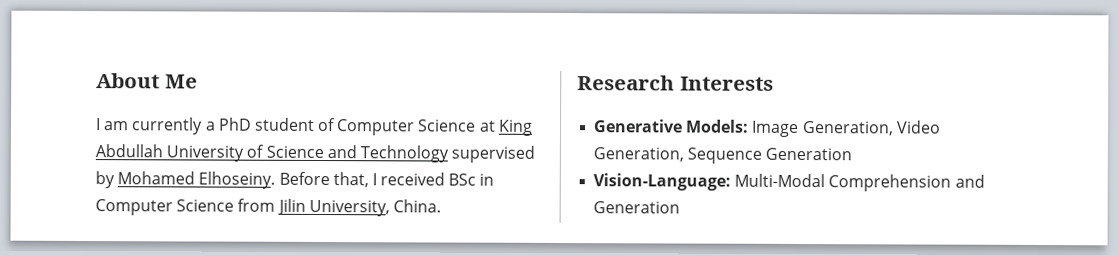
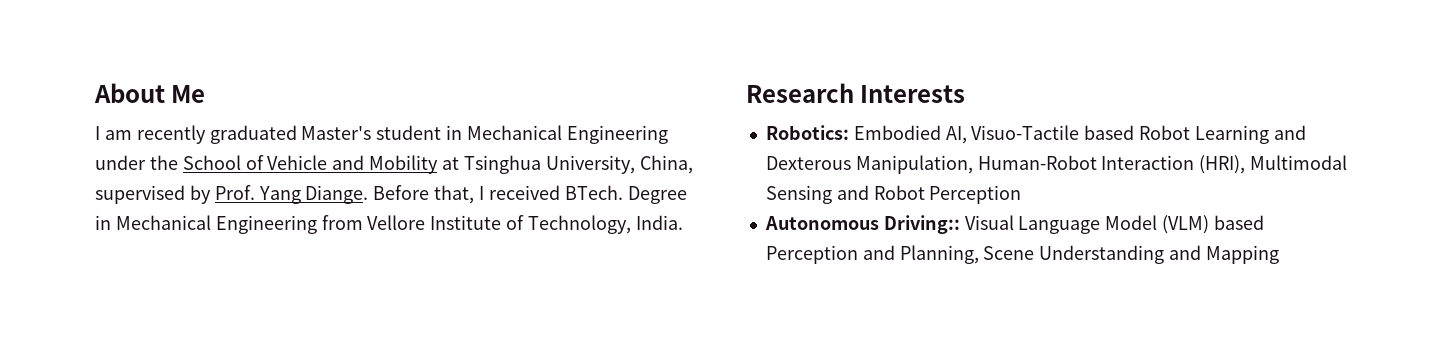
- I am currently a PhD student of Computer Science at King Abdullah University of Science and Technology supervised by Mohamed Elhoseiny. Before that, I received BSc in Computer Science from Jilin University, China.
+ I am recently graduated Master's student in Mechanical Engineering under the School of Vehicle and Mobility at Tsinghua University, China, supervised by Prof. Yang Diange. Before that, I received BTech. Degree in Mechanical Engineering from Vellore Institute of Technology, India.
  Research Interests
- Generative Models: Image Generation, Video Generation, Sequence Generation
- Vision-Language: Multi-Modal Comprehension and Generation
+ Robotics: Embodied AI, Visuo-Tactile based Robot Learning and Dexterous Manipulation, Human-Robot Interaction (HRI), Multimodal Sensing and Robot Perception
+ Autonomous Driving:: Visual Language Model (VLM) based Perception and Planning, Scene Understanding and Mapping

